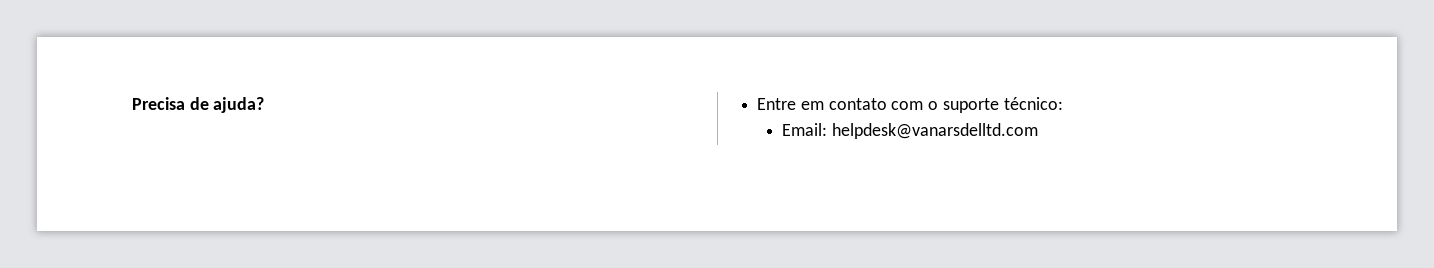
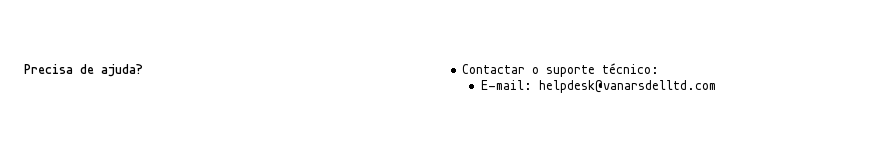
- Entre em contato com o suporte técnico:
+ Contactar o suporte técnico:
- Email: helpdesk@vanarsdelltd.com
+ E-mail: helpdesk@vanarsdelltd.com

